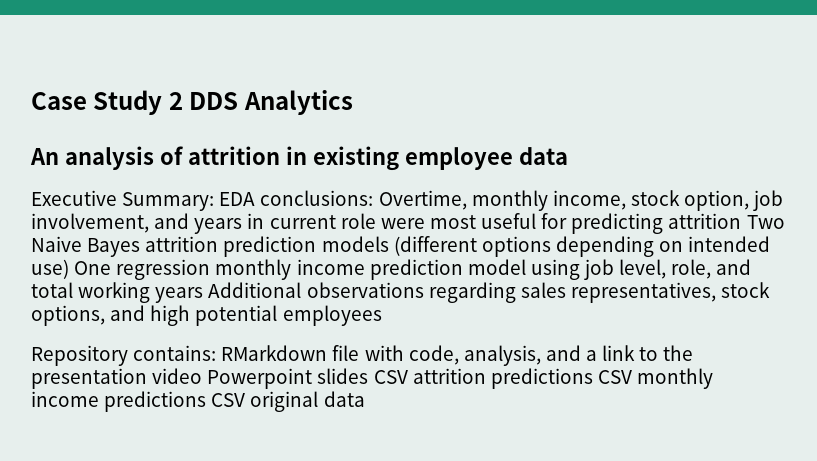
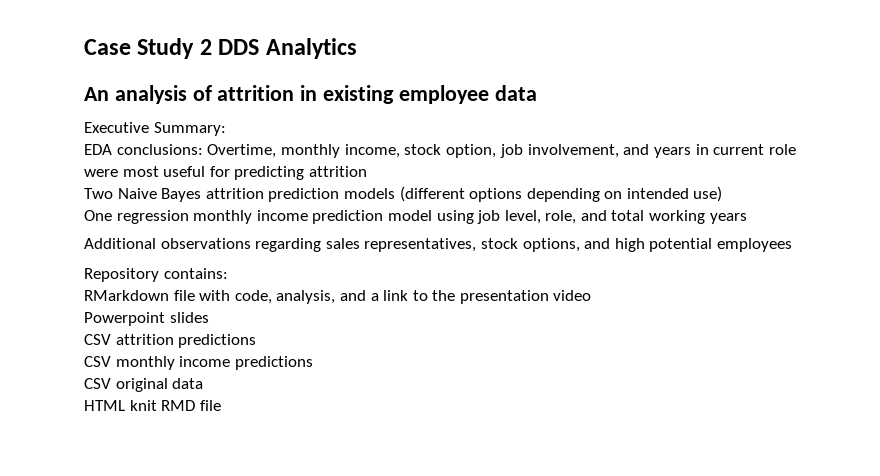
- Executive Summary: EDA conclusions: Overtime, monthly income, stock option, job involvement, and years in current role were most useful for predicting attrition Two Naive Bayes attrition prediction models (different options depending on intended use) One regression monthly income prediction model using job level, role, and total working years Additional observations regarding sales representatives, stock options, and high potential employees
+ Executive Summary:
+ EDA conclusions: Overtime, monthly income, stock option, job involvement, and years in current role were most useful for predicting attrition
+ Two Naive Bayes attrition prediction models (different options depending on intended use)
+ One regression monthly income prediction model using job level, role, and total working years
+ Additional observations regarding sales representatives, stock options, and high potential employees
- Repository contains: RMarkdown file with code, analysis, and a link to the presentation video Powerpoint slides CSV attrition predictions CSV monthly income predictions CSV original data
+ Repository contains:
+ RMarkdown file with code, analysis, and a link to the presentation video
+ Powerpoint slides
+ CSV attrition predictions
+ CSV monthly income predictions
+ CSV original data
+ HTML knit RMD file

